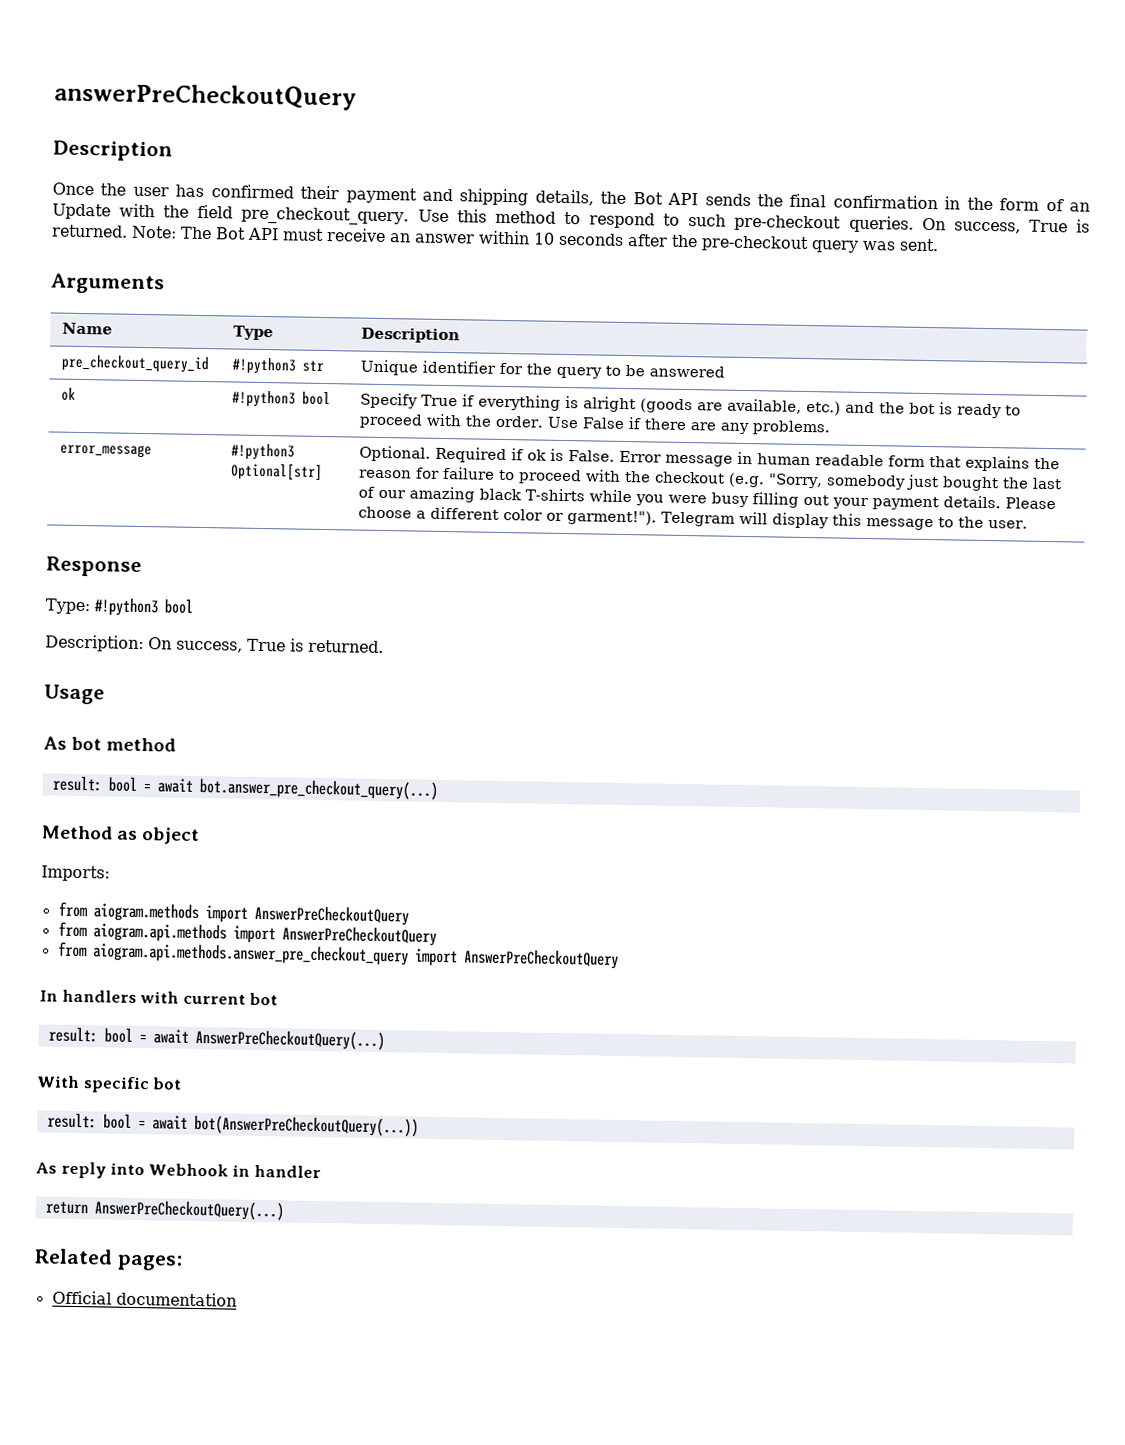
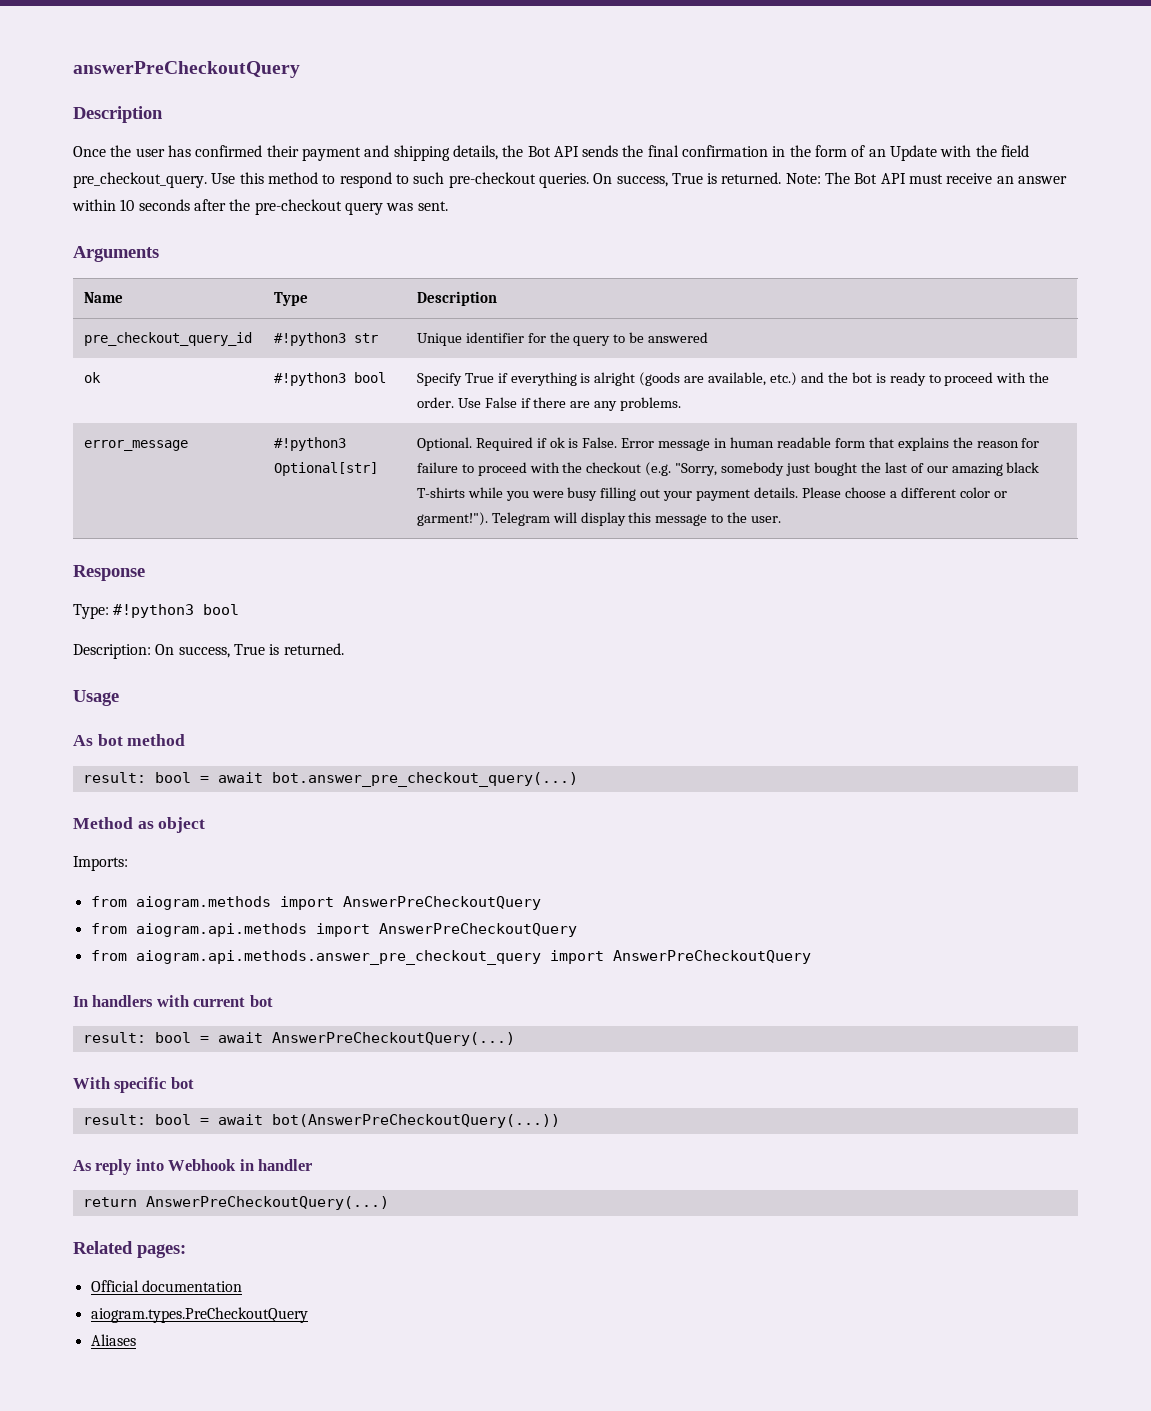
+ aiogram.types.PreCheckoutQuery
+ Aliases

